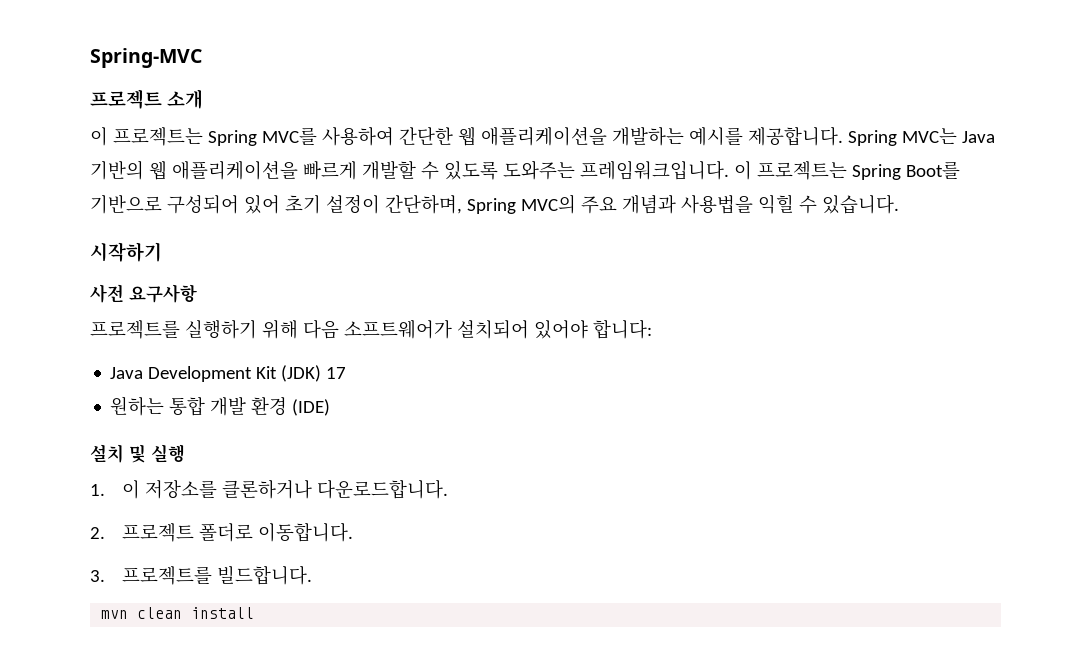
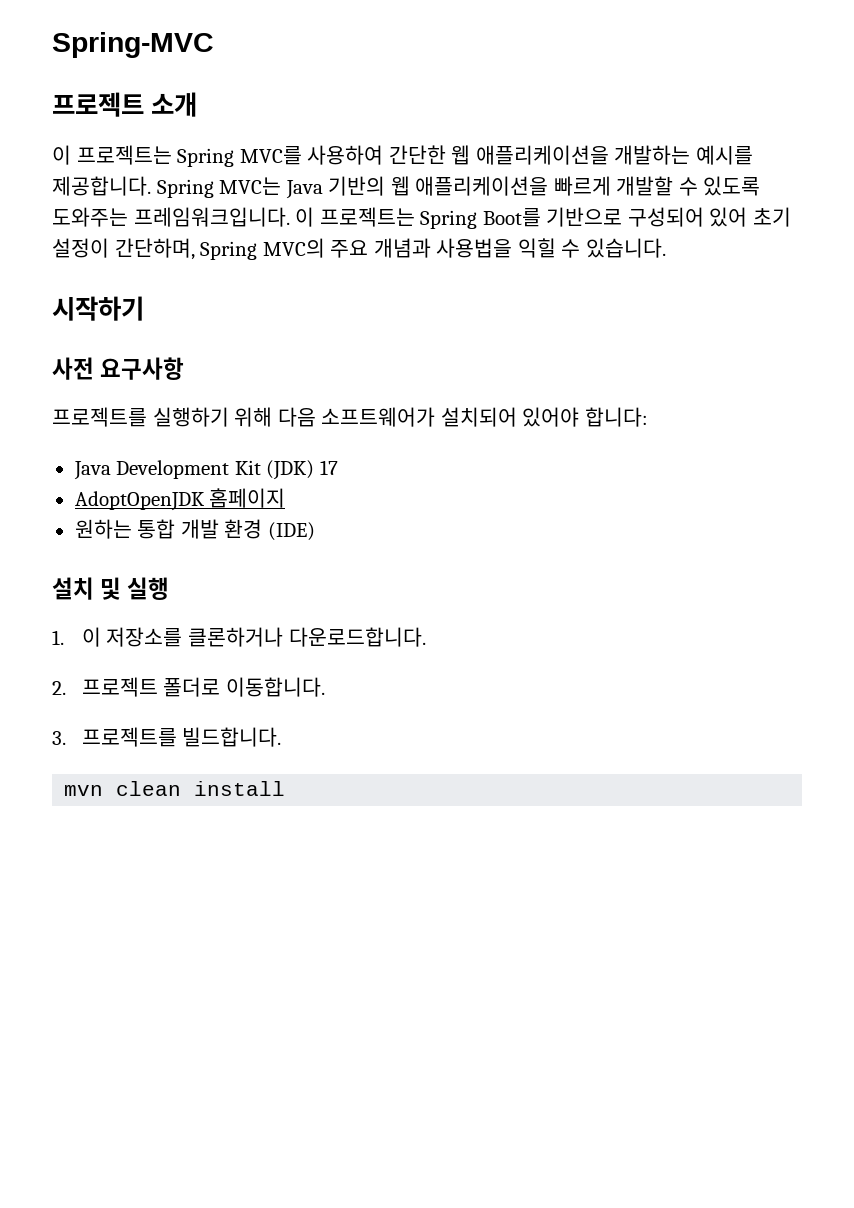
+ AdoptOpenJDK 홈페이지

